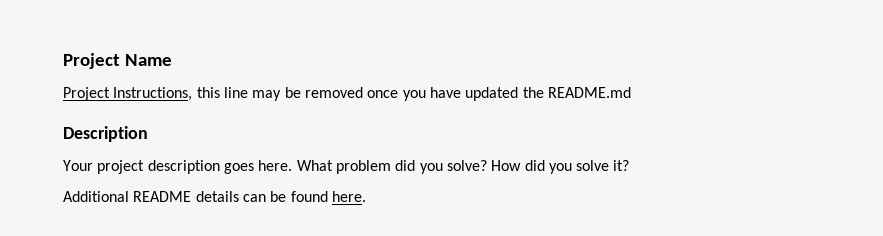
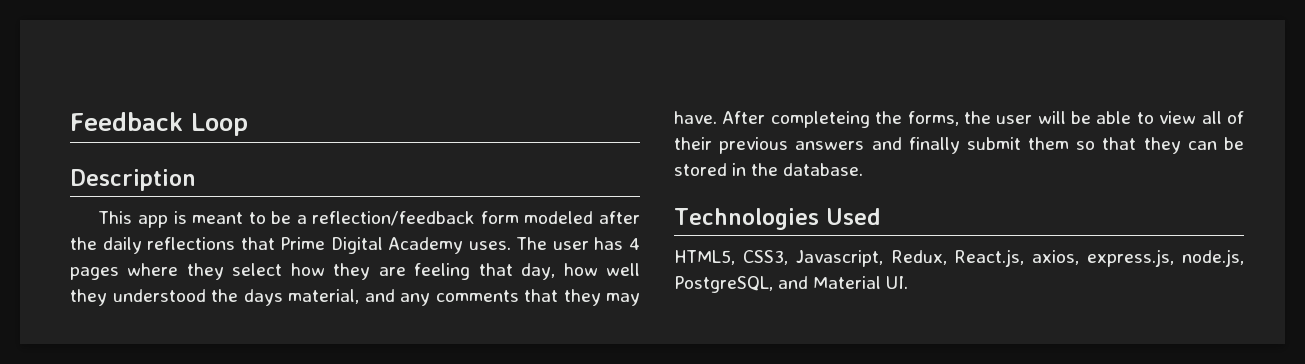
- Project Name
- Project Instructions, this line may be removed once you have updated the README.md
+ Feedback Loop
  Description
- Your project description goes here. What problem did you solve? How did you solve it?
- Additional README details can be found here.
+ This app is meant to be a reflection/feedback form modeled after the daily reflections that Prime Digital Academy uses. The user has 4 pages where they select how they are feeling that day, how well they understood the days material, and any comments that they may have. After completeing the forms, the user will be able to view all of their previous answers and finally submit them so that they can be stored in the database.
+ Technologies Used
+ HTML5, CSS3, Javascript, Redux, React.js, axios, express.js, node.js, PostgreSQL, and Material UI.

